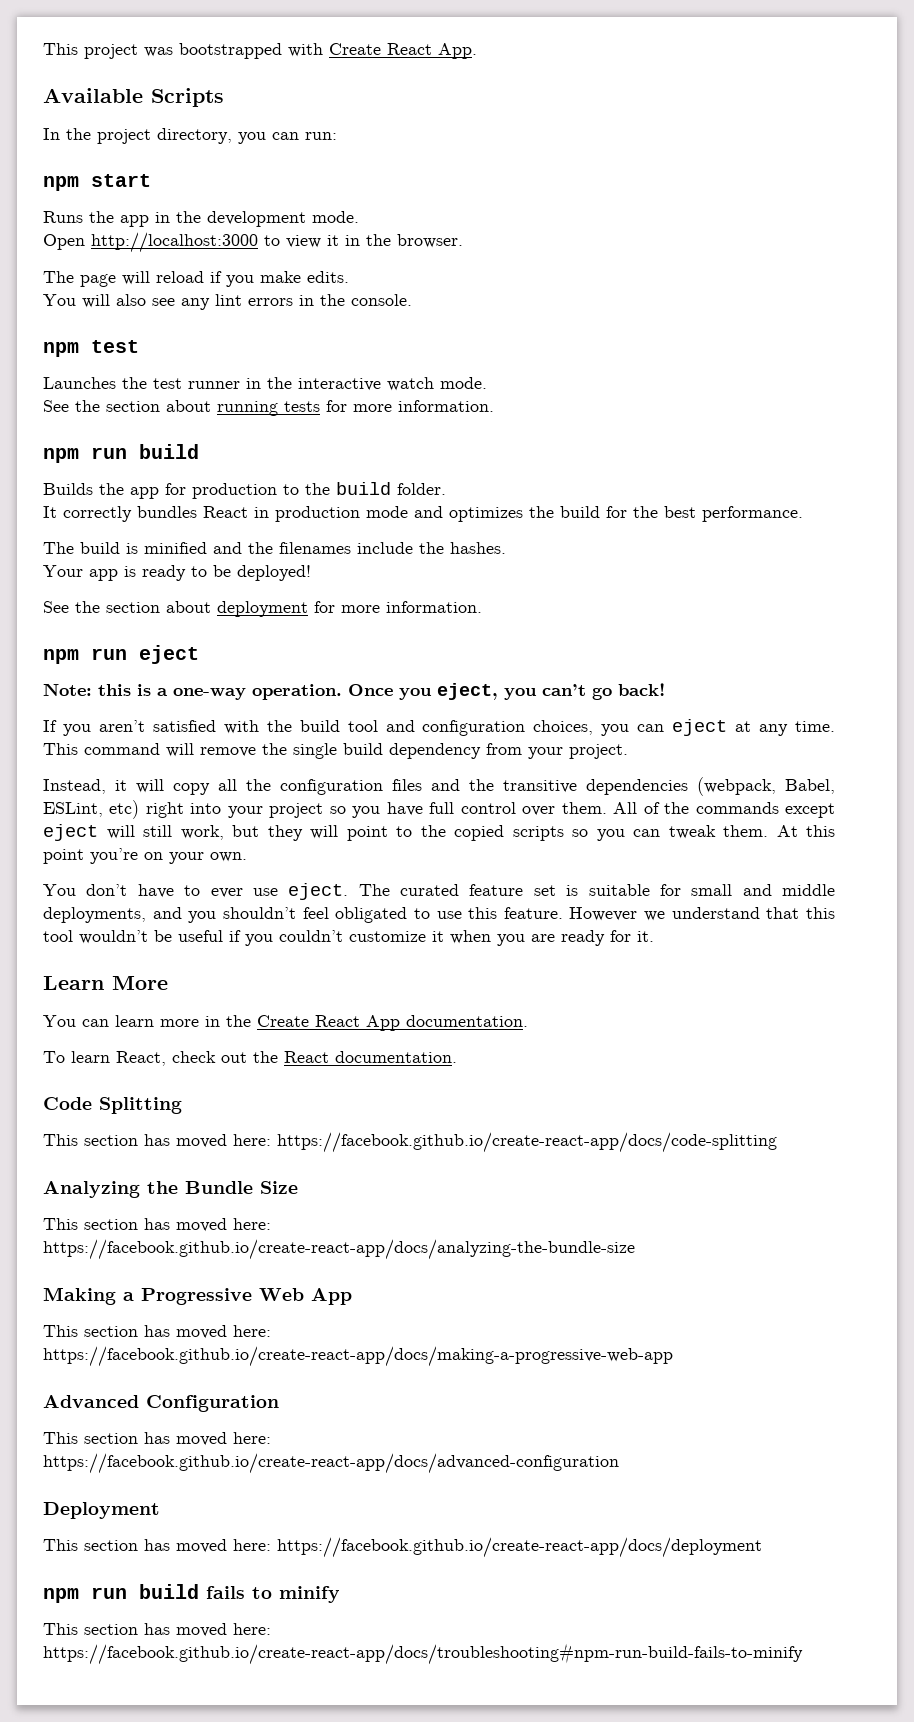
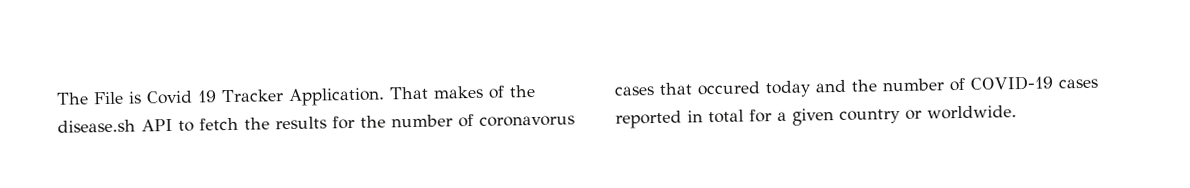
- This project was bootstrapped with Create React App.
- Available Scripts
- In the project directory, you can run:
- npm start
- Runs the app in the development mode.
- Open http://localhost:3000 to view it in the browser.
- The page will reload if you make edits.
- You will also see any lint errors in the console.
- npm test
- Launches the test runner in the interactive watch mode.
- See the section about running tests for more information.
- npm run build
- Builds the app for production to the build folder.
- It correctly bundles React in production mode and optimizes the build for the best performance.
- The build is minified and the filenames include the hashes.
- Your app is ready to be deployed!
- See the section about deployment for more information.
- npm run eject
- Note: this is a one-way operation. Once you eject, you can’t go back!
- If you aren’t satisfied with the build tool and configuration choices, you can eject at any time. This command will remove the single build dependency from your project.
- Instead, it will copy all the configuration files and the transitive dependencies (webpack, Babel, ESLint, etc) right into your project so you have full control over them. All of the commands except eject will still work, but they will point to the copied scripts so you can tweak them. At this point you’re on your own.
- You don’t have to ever use eject. The curated feature set is suitable for small and middle deployments, and you shouldn’t feel obligated to use this feature. However we understand that this tool wouldn’t be useful if you couldn’t customize it when you are ready for it.
- Learn More
- You can learn more in the Create React App documentation.
- To learn React, check out the React documentation.
- Code Splitting
- This section has moved here: https://facebook.github.io/create-react-app/docs/code-splitting
- Analyzing the Bundle Size
- This section has moved here: https://facebook.github.io/create-react-app/docs/analyzing-the-bundle-size
- Making a Progressive Web App
- This section has moved here: https://facebook.github.io/create-react-app/docs/making-a-progressive-web-app
- Advanced Configuration
- This section has moved here: https://facebook.github.io/create-react-app/docs/advanced-configuration
- Deployment
- This section has moved here: https://facebook.github.io/create-react-app/docs/deployment
- npm run build fails to minify
- This section has moved here: https://facebook.github.io/create-react-app/docs/troubleshooting#npm-run-build-fails-to-minify
+ The File is Covid 19 Tracker Application. That makes of the disease.sh API to fetch the results for the number of coronavorus cases that occured today and the number of COVID-19 cases reported in total for a given country or worldwide.

